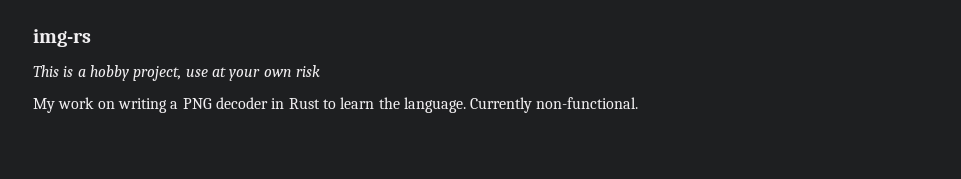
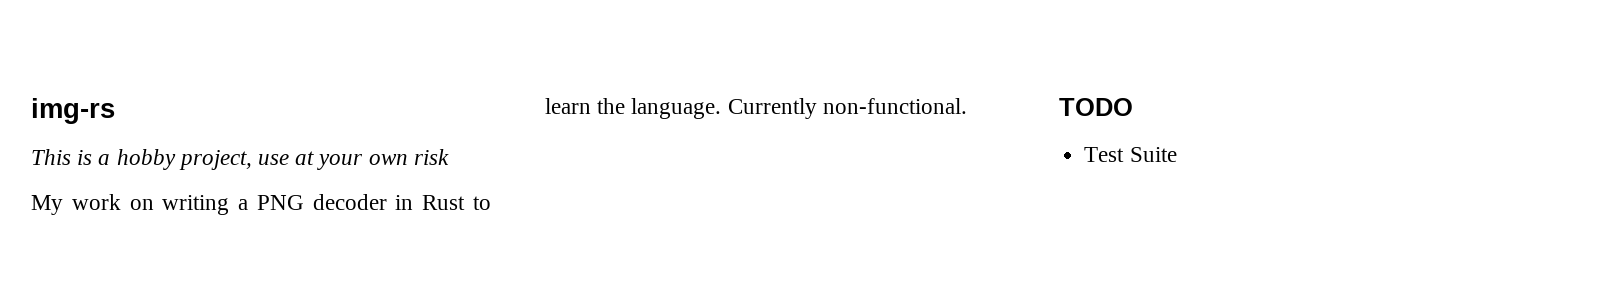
+ TODO
+ Test Suite

